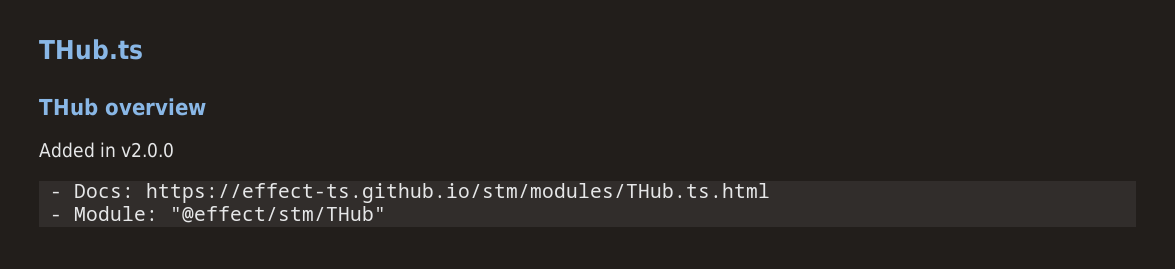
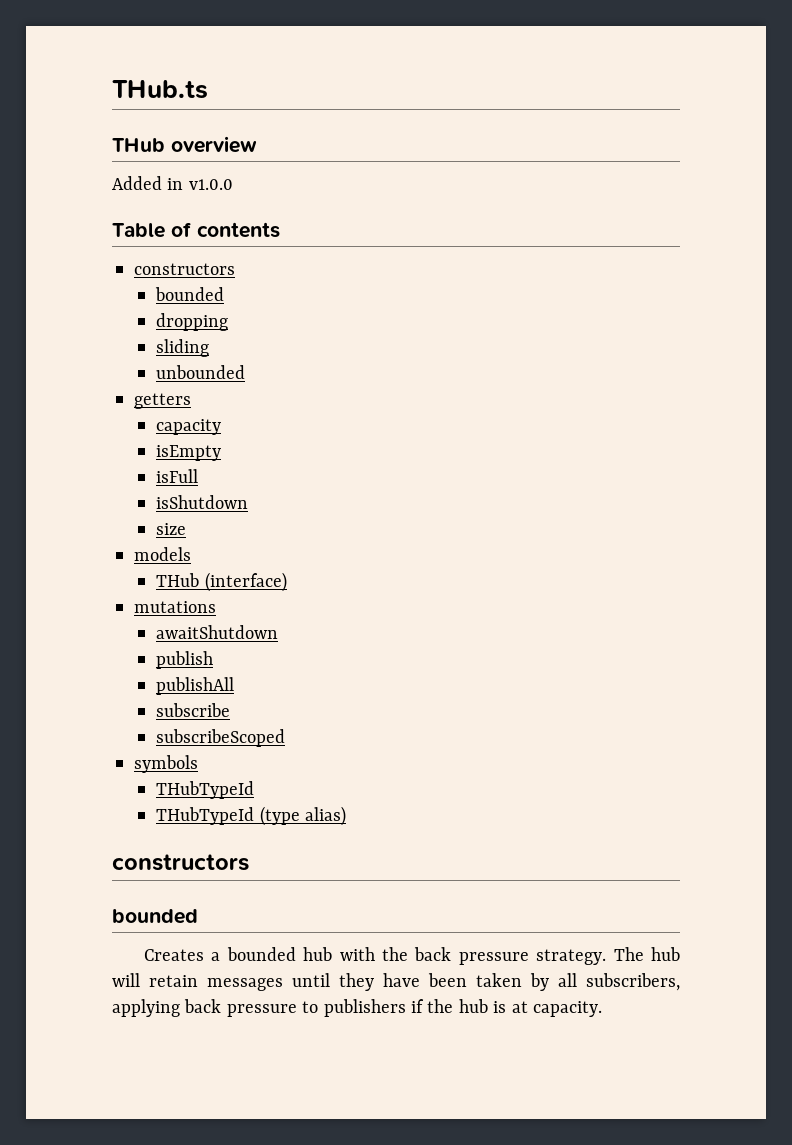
- Added in v2.0.0
- - Docs: https://effect-ts.github.io/stm/modules/THub.ts.html
- - Module: "@effect/stm/THub"
+ Added in v1.0.0
+ Table of contents
+ constructors
+ bounded
+ dropping
+ sliding
+ unbounded
+ getters
+ capacity
+ isEmpty
+ isFull
+ isShutdown
+ size
+ models
+ THub (interface)
+ mutations
+ awaitShutdown
+ publish
+ publishAll
+ subscribe
+ subscribeScoped
+ symbols
+ THubTypeId
+ THubTypeId (type alias)
+ constructors
+ bounded
+ Creates a bounded hub with the back pressure strategy. The hub will retain messages until they have been taken by all subscribers, applying back pressure to publishers if the hub is at capacity.

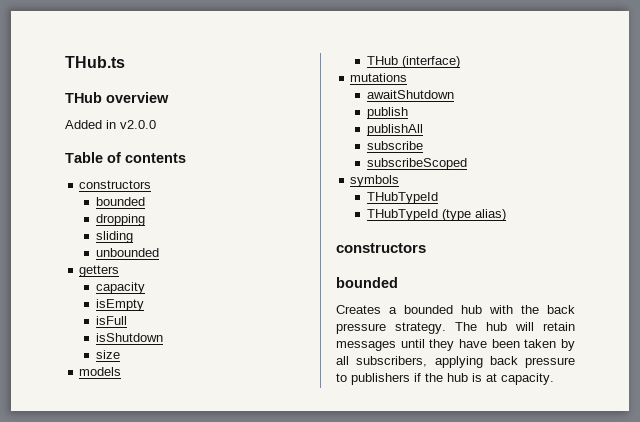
- Added in v1.0.0
+ Added in v2.0.0

